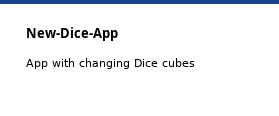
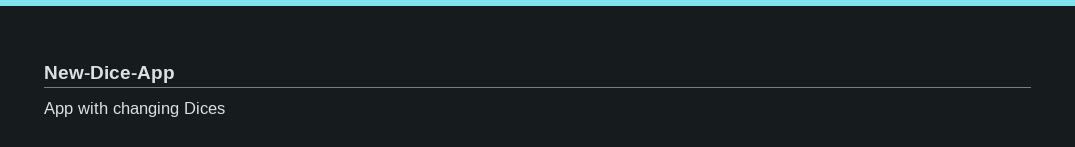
- App with changing Dice cubes
+ App with changing Dices

